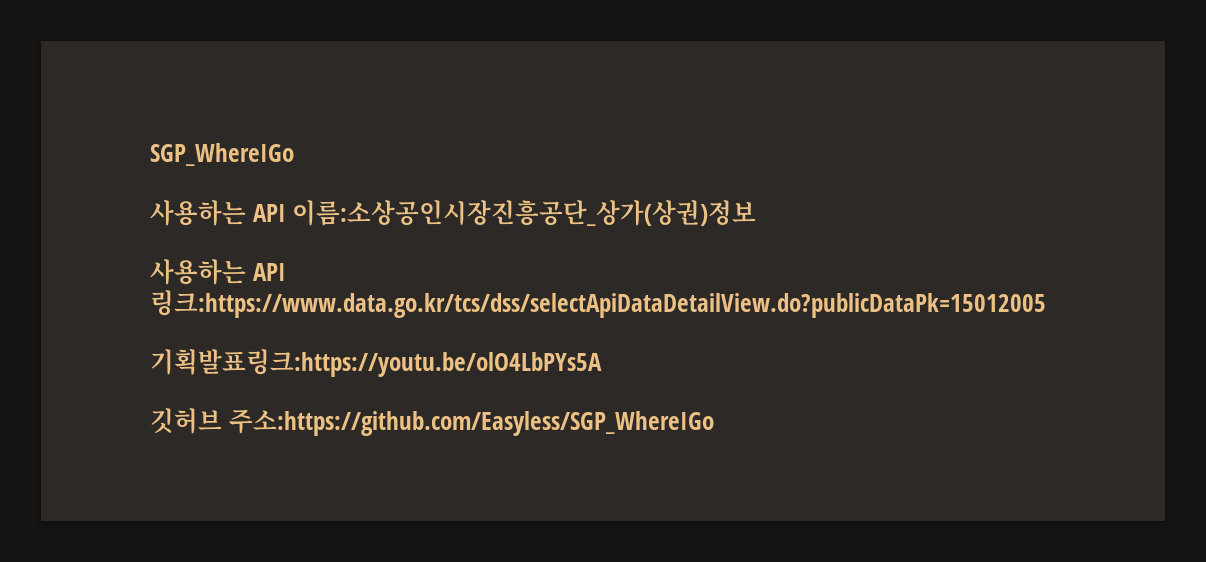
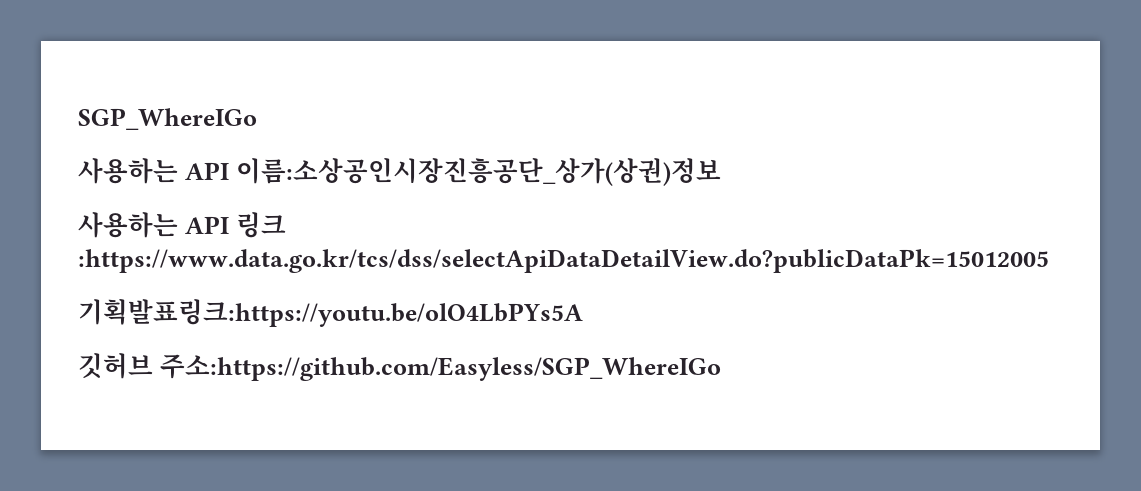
- 사용하는 API 링크:https://www.data.go.kr/tcs/dss/selectApiDataDetailView.do?publicDataPk=15012005
+ 사용하는 API 링크 :https://www.data.go.kr/tcs/dss/selectApiDataDetailView.do?publicDataPk=15012005

